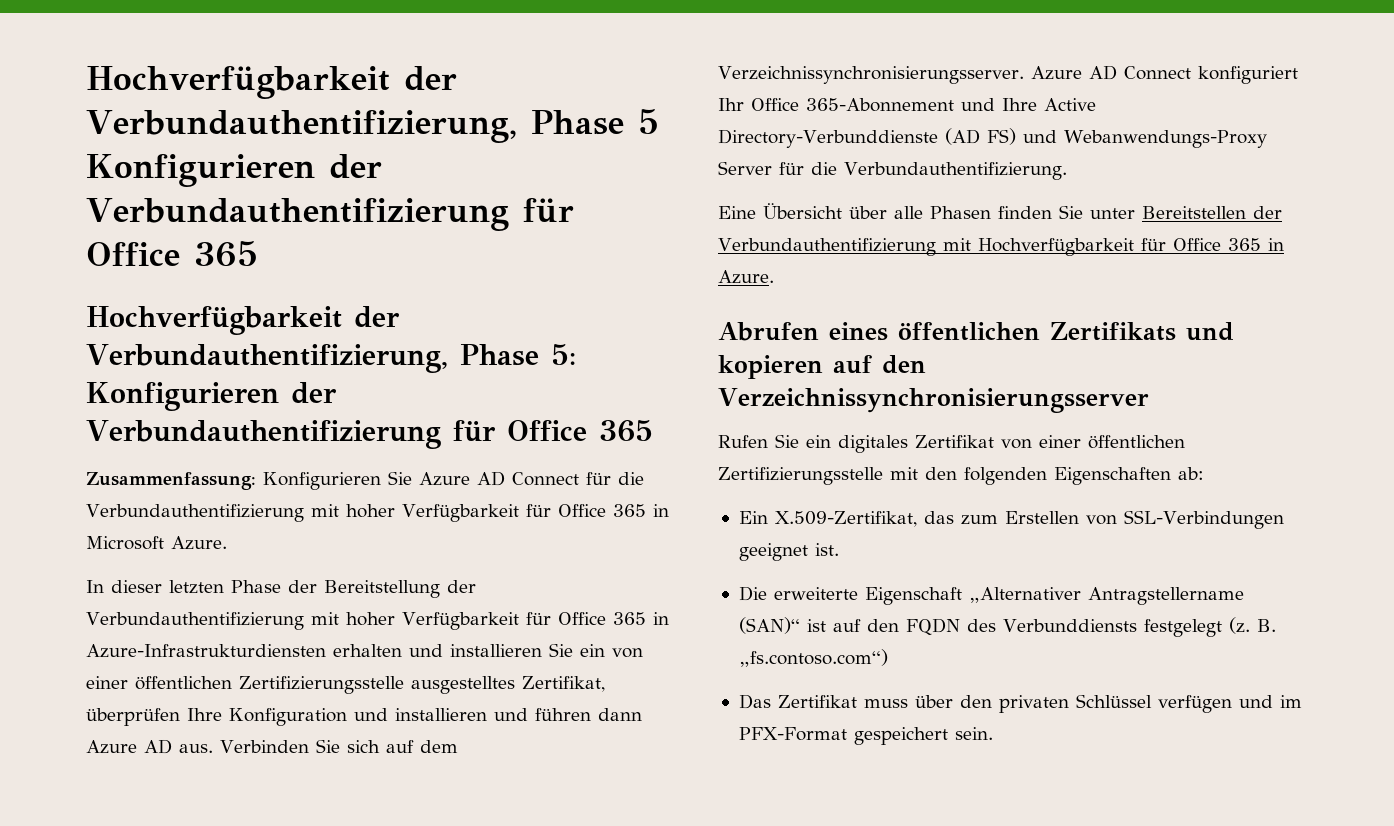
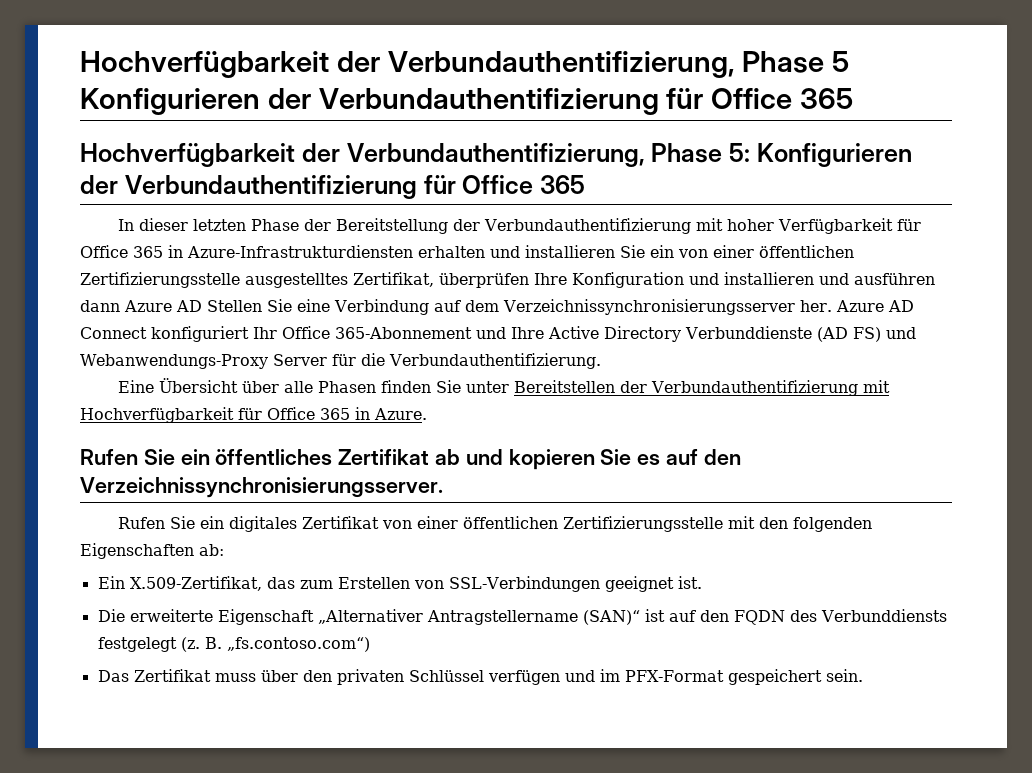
- Zusammenfassung: Konfigurieren Sie Azure AD Connect für die Verbundauthentifizierung mit hoher Verfügbarkeit für Office 365 in Microsoft Azure.
- In dieser letzten Phase der Bereitstellung der Verbundauthentifizierung mit hoher Verfügbarkeit für Office 365 in Azure-Infrastrukturdiensten erhalten und installieren Sie ein von einer öffentlichen Zertifizierungsstelle ausgestelltes Zertifikat, überprüfen Ihre Konfiguration und installieren und führen dann Azure AD aus. Verbinden Sie sich auf dem Verzeichnissynchronisierungsserver.
+ In dieser letzten Phase der Bereitstellung der Verbundauthentifizierung mit hoher Verfügbarkeit für Office 365 in Azure-Infrastrukturdiensten erhalten und installieren Sie ein von einer öffentlichen Zertifizierungsstelle ausgestelltes Zertifikat, überprüfen Ihre Konfiguration und installieren und ausführen dann Azure AD Stellen Sie eine Verbindung auf dem Verzeichnissynchronisierungsserver her.
- Azure AD Connect konfiguriert Ihr Office 365-Abonnement und Ihre Active Directory-Verbunddienste (AD FS) und Webanwendungs-Proxy Server für die Verbundauthentifizierung.
+ Azure AD Connect konfiguriert Ihr Office 365-Abonnement und Ihre Active Directory Verbunddienste (AD FS) und Webanwendungs-Proxy Server für die Verbundauthentifizierung.
- Abrufen eines öffentlichen Zertifikats und kopieren auf den Verzeichnissynchronisierungsserver
+ Rufen Sie ein öffentliches Zertifikat ab und kopieren Sie es auf den Verzeichnissynchronisierungsserver.

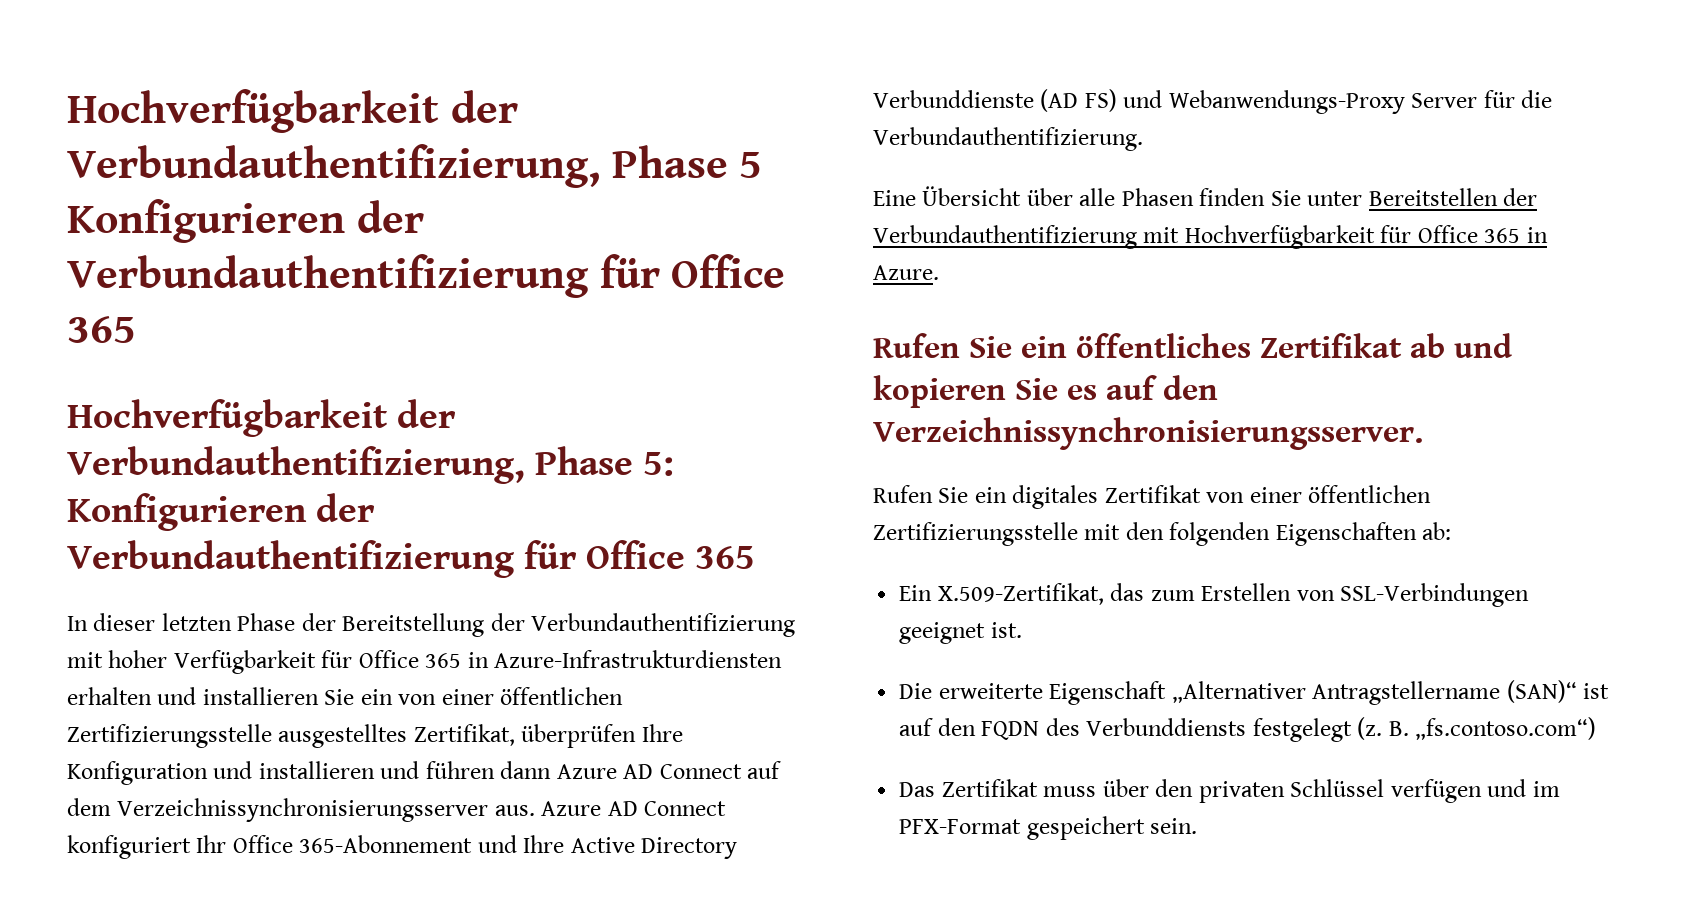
- In dieser letzten Phase der Bereitstellung der Verbundauthentifizierung mit hoher Verfügbarkeit für Office 365 in Azure-Infrastrukturdiensten erhalten und installieren Sie ein von einer öffentlichen Zertifizierungsstelle ausgestelltes Zertifikat, überprüfen Ihre Konfiguration und installieren und ausführen dann Azure AD Stellen Sie eine Verbindung auf dem Verzeichnissynchronisierungsserver her.
+ In dieser letzten Phase der Bereitstellung der Verbundauthentifizierung mit hoher Verfügbarkeit für Office 365 in Azure-Infrastrukturdiensten erhalten und installieren Sie ein von einer öffentlichen Zertifizierungsstelle ausgestelltes Zertifikat, überprüfen Ihre Konfiguration und installieren und führen dann Azure AD Connect auf dem Verzeichnissynchronisierungsserver aus.

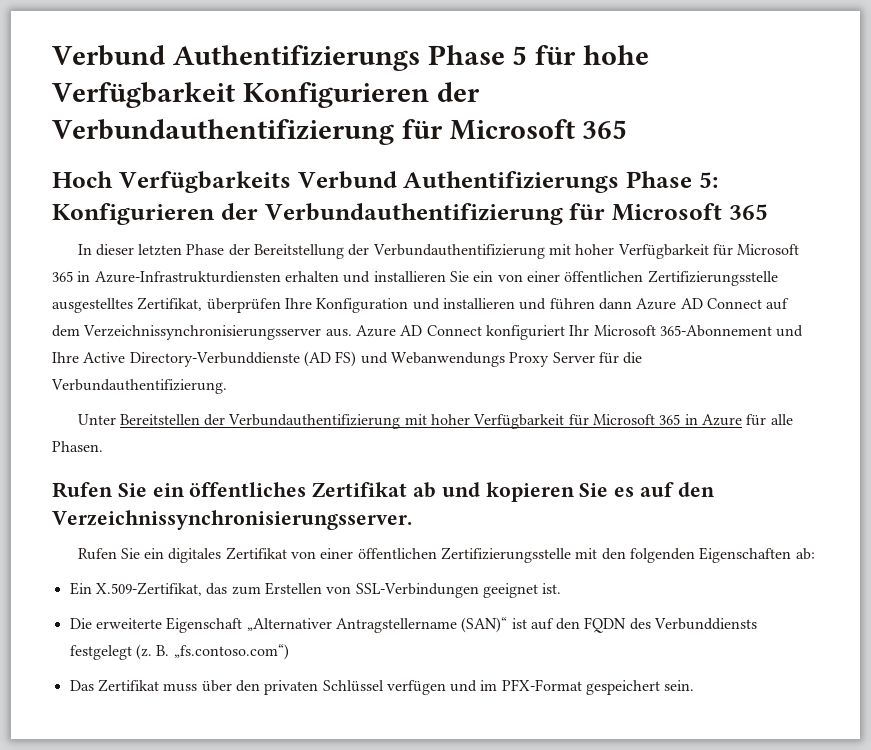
- Hochverfügbarkeit der Verbundauthentifizierung, Phase 5 Konfigurieren der Verbundauthentifizierung für Office 365
- Hochverfügbarkeit der Verbundauthentifizierung, Phase 5: Konfigurieren der Verbundauthentifizierung für Office 365
+ Verbund Authentifizierungs Phase 5 für hohe Verfügbarkeit Konfigurieren der Verbundauthentifizierung für Microsoft 365
+ Hoch Verfügbarkeits Verbund Authentifizierungs Phase 5: Konfigurieren der Verbundauthentifizierung für Microsoft 365
- In dieser letzten Phase der Bereitstellung der Verbundauthentifizierung mit hoher Verfügbarkeit für Office 365 in Azure-Infrastrukturdiensten erhalten und installieren Sie ein von einer öffentlichen Zertifizierungsstelle ausgestelltes Zertifikat, überprüfen Ihre Konfiguration und installieren und führen dann Azure AD Connect auf dem Verzeichnissynchronisierungsserver aus.
+ In dieser letzten Phase der Bereitstellung der Verbundauthentifizierung mit hoher Verfügbarkeit für Microsoft 365 in Azure-Infrastrukturdiensten erhalten und installieren Sie ein von einer öffentlichen Zertifizierungsstelle ausgestelltes Zertifikat, überprüfen Ihre Konfiguration und installieren und führen dann Azure AD Connect auf dem Verzeichnissynchronisierungsserver aus.
- Azure AD Connect konfiguriert Ihr Office 365-Abonnement und Ihre Active Directory Verbunddienste (AD FS) und Webanwendungs-Proxy Server für die Verbundauthentifizierung.
+ Azure AD Connect konfiguriert Ihr Microsoft 365-Abonnement und Ihre Active Directory-Verbunddienste (AD FS) und Webanwendungs Proxy Server für die Verbundauthentifizierung.
- Eine Übersicht über alle Phasen finden Sie unter Bereitstellen der Verbundauthentifizierung mit Hochverfügbarkeit für Office 365 in Azure.
+ Unter Bereitstellen der Verbundauthentifizierung mit hoher Verfügbarkeit für Microsoft 365 in Azure für alle Phasen.

